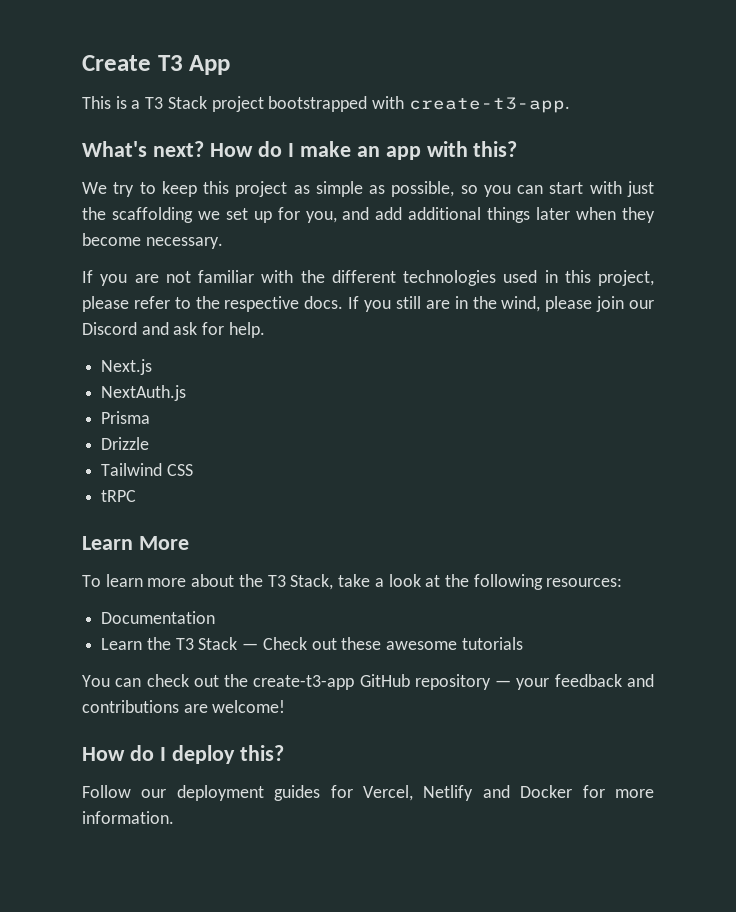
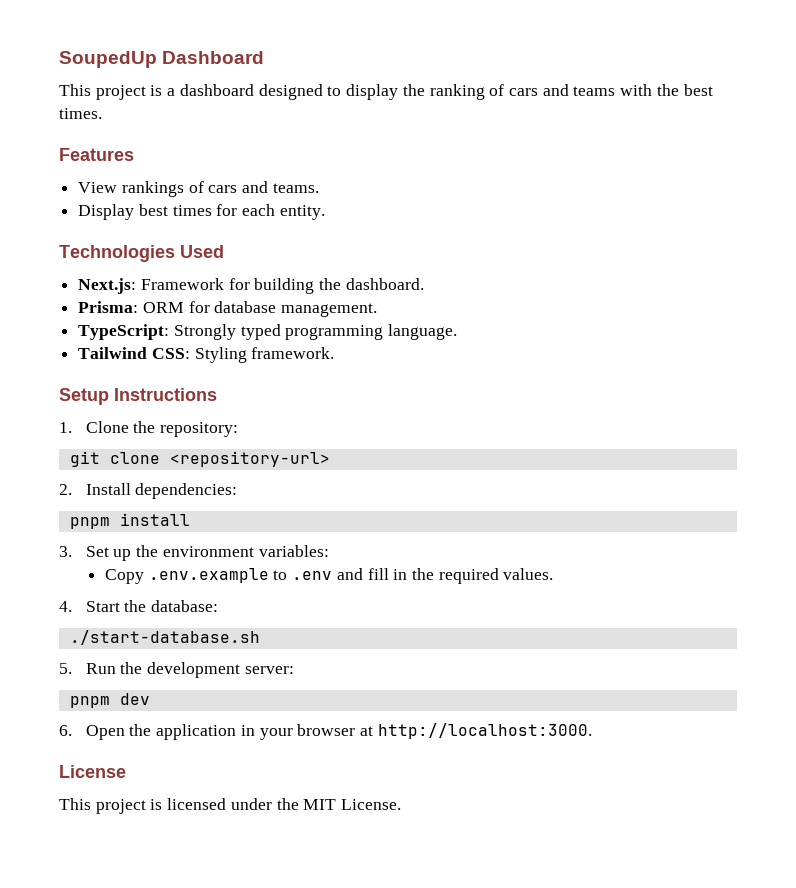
- Create T3 App
- This is a T3 Stack project bootstrapped with create-t3-app.
- What's next? How do I make an app with this?
- We try to keep this project as simple as possible, so you can start with just the scaffolding we set up for you, and add additional things later when they become necessary.
- If you are not familiar with the different technologies used in this project, please refer to the respective docs. If you still are in the wind, please join our Discord and ask for help.
- Next.js
- NextAuth.js
- Prisma
- Drizzle
- Tailwind CSS
- tRPC
- Learn More
- To learn more about the T3 Stack, take a look at the following resources:
- Documentation
- Learn the T3 Stack — Check out these awesome tutorials
- You can check out the create-t3-app GitHub repository — your feedback and contributions are welcome!
- How do I deploy this?
- Follow our deployment guides for Vercel, Netlify and Docker for more information.
+ SoupedUp Dashboard
+ This project is a dashboard designed to display the ranking of cars and teams with the best times.
+ Features
+ View rankings of cars and teams.
+ Display best times for each entity.
+ Technologies Used
+ Next.js: Framework for building the dashboard.
+ Prisma: ORM for database management.
+ TypeScript: Strongly typed programming language.
+ Tailwind CSS: Styling framework.
+ Setup Instructions
+ 1. Clone the repository:
+ git clone <repository-url>
+ 2. Install dependencies:
+ pnpm install
+ 3. Set up the environment variables:
+ Copy .env.example to .env and fill in the required values.
+ 4. Start the database:
+ ./start-database.sh
+ 5. Run the development server:
+ pnpm dev
+ 6. Open the application in your browser at http://localhost:3000.
+ License
+ This project is licensed under the MIT License.

